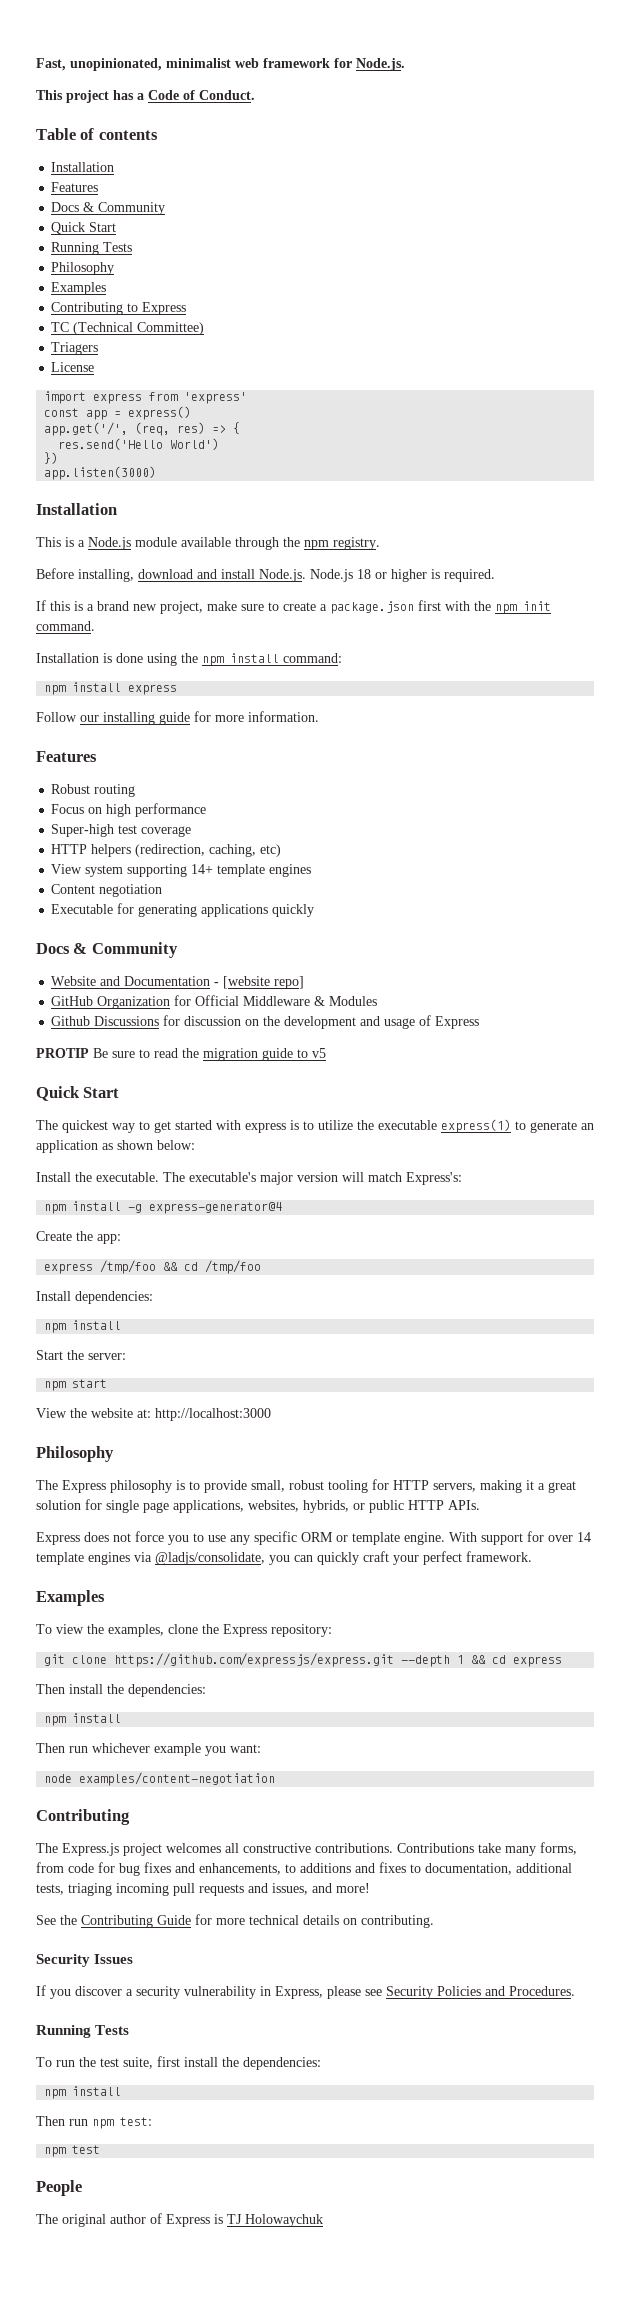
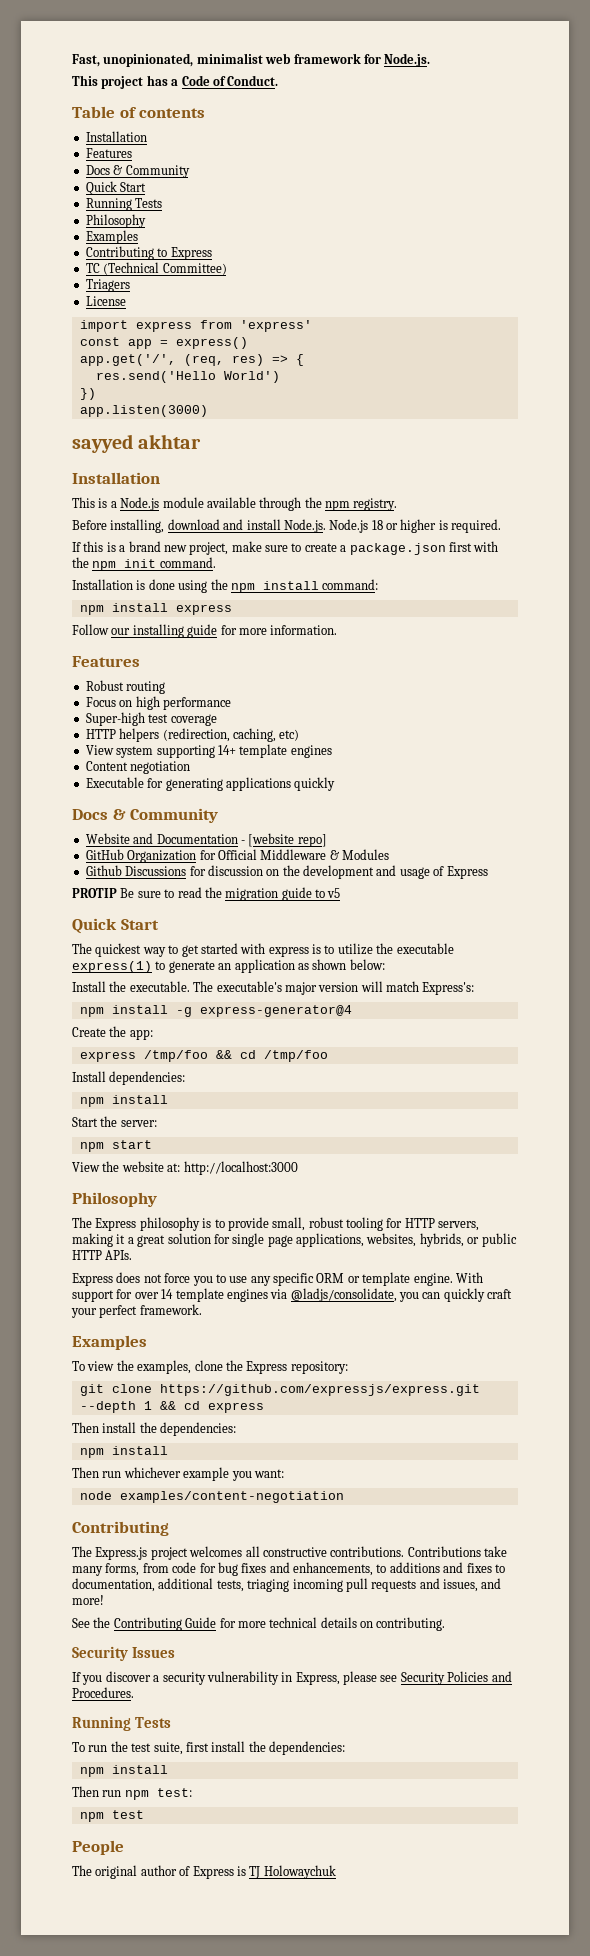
+ sayyed akhtar

